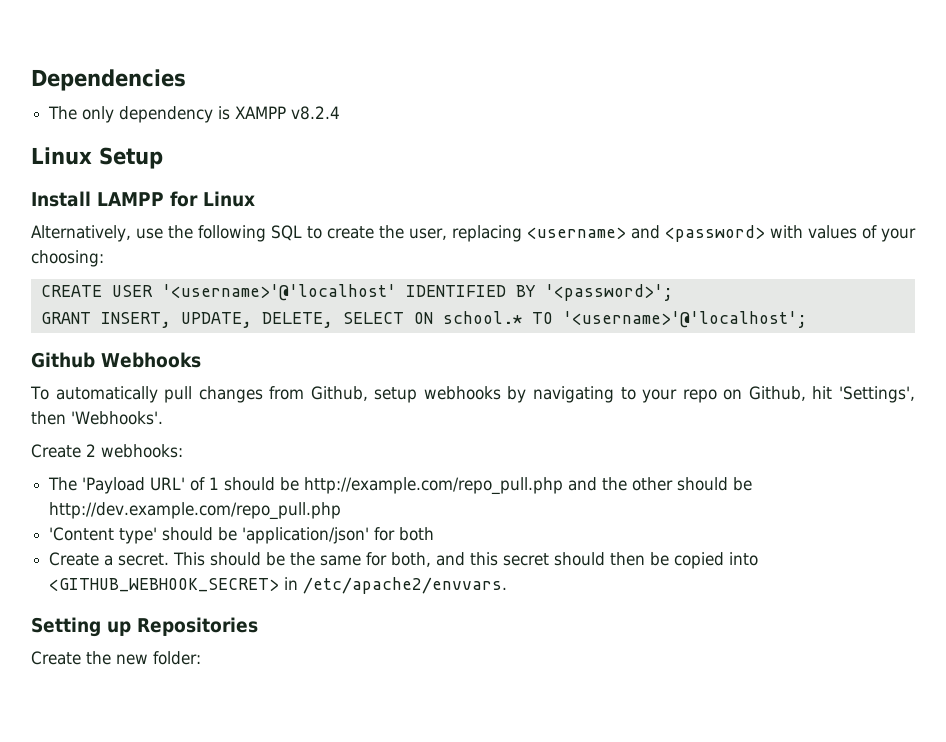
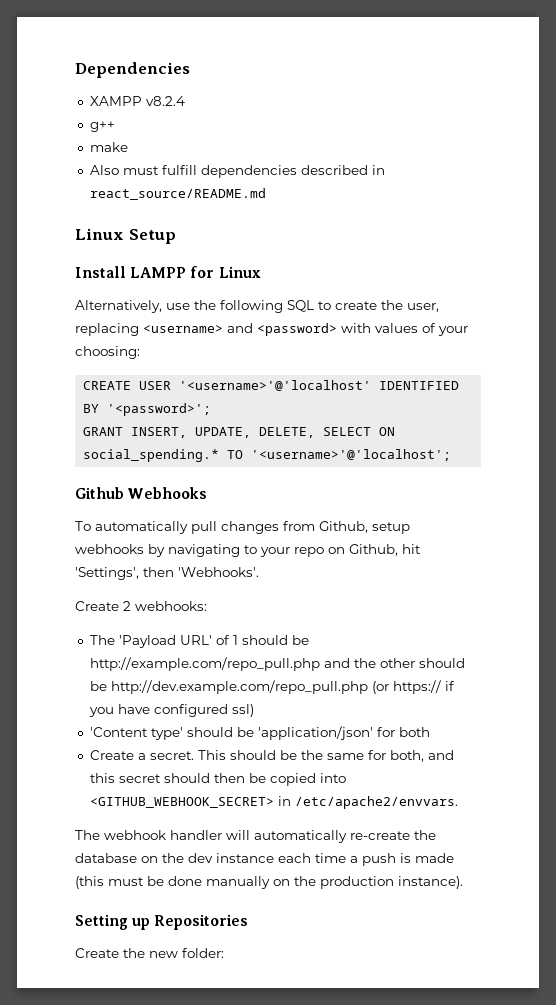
- The only dependency is XAMPP v8.2.4
+ XAMPP v8.2.4
+ g++
+ make
+ Also must fulfill dependencies described in react_source/README.md
- GRANT INSERT, UPDATE, DELETE, SELECT ON school.* TO '<username>'@'localhost';
+ GRANT INSERT, UPDATE, DELETE, SELECT ON social_spending.* TO '<username>'@'localhost';
- The 'Payload URL' of 1 should be http://example.com/repo_pull.php and the other should be http://dev.example.com/repo_pull.php
+ The 'Payload URL' of 1 should be http://example.com/repo_pull.php and the other should be http://dev.example.com/repo_pull.php (or https:// if you have configured ssl)
+ The webhook handler will automatically re-create the database on the dev instance each time a push is made (this must be done manually on the production instance).

